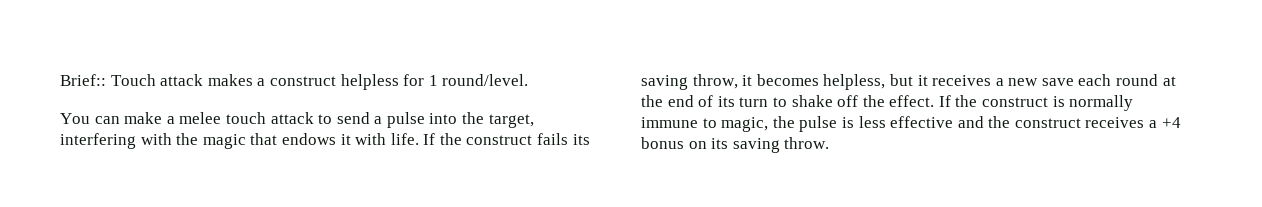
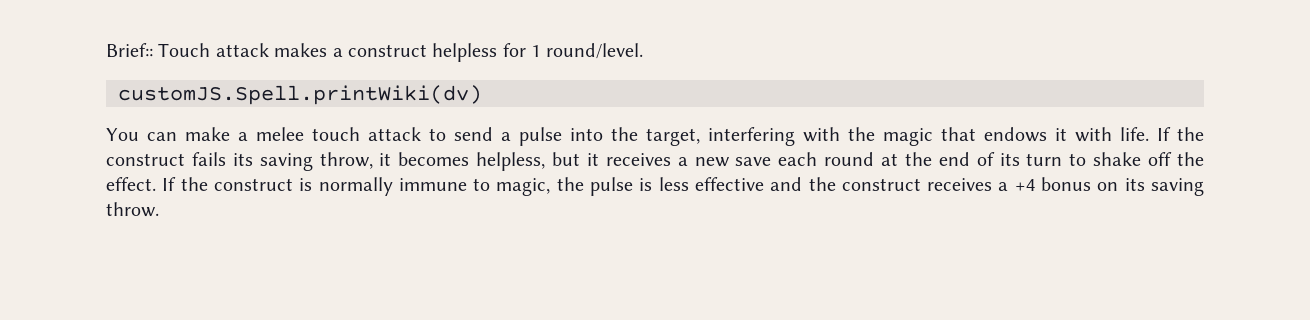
+ customJS.Spell.printWiki(dv)

